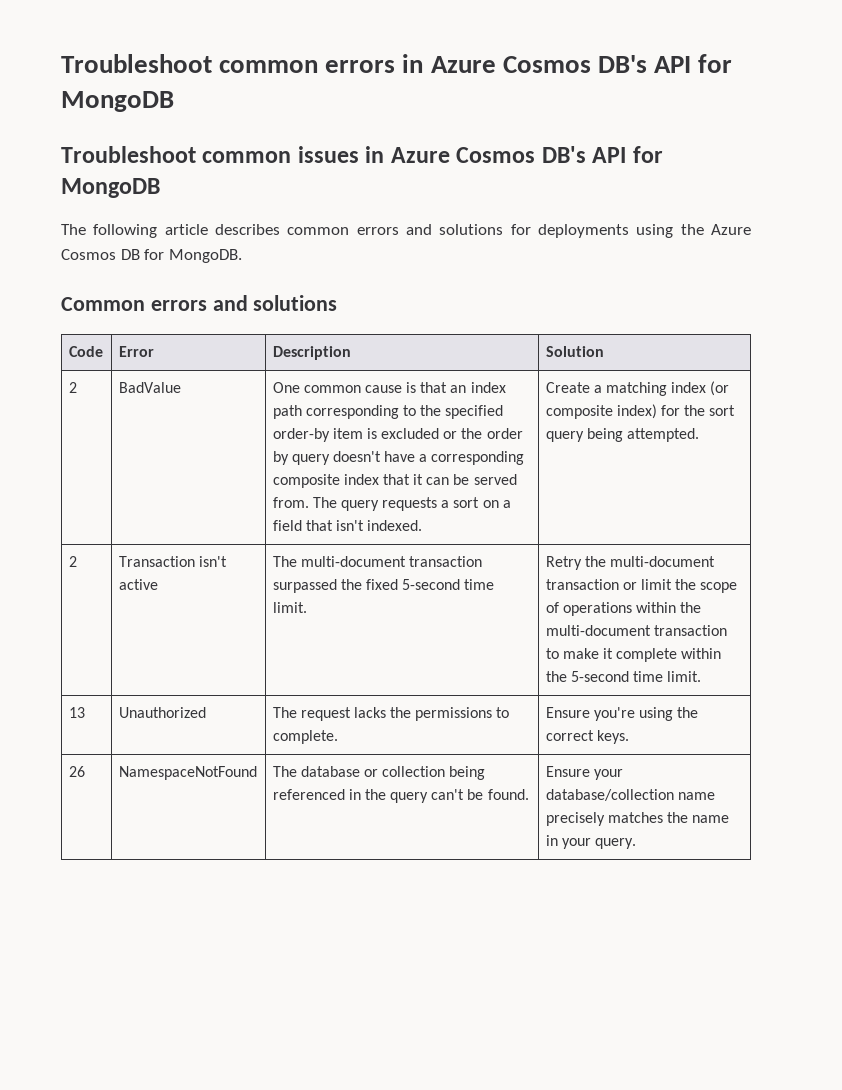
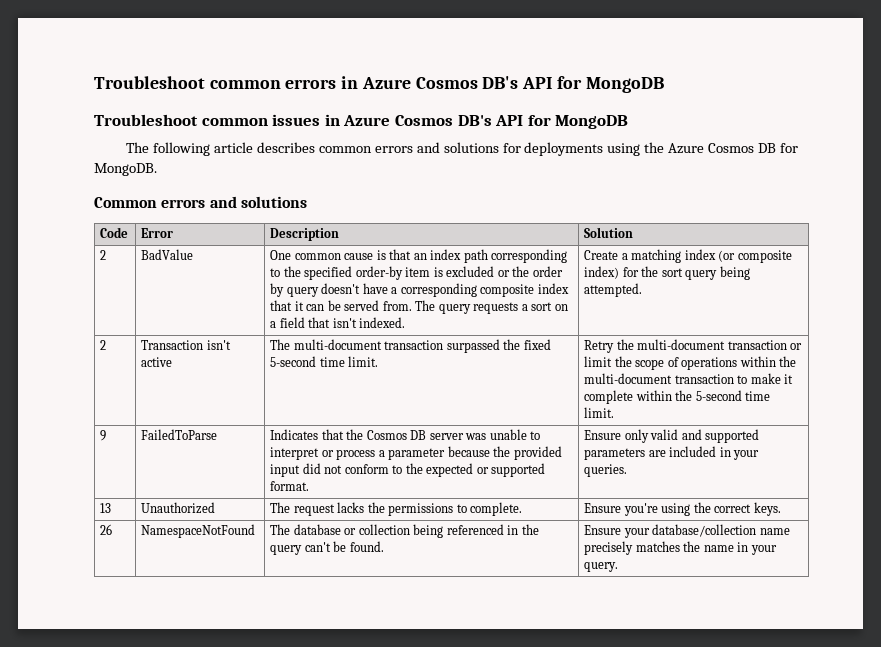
+ 9 | FailedToParse | Indicates that the Cosmos DB server was unable to interpret or process a parameter because the provided input did not conform to the expected or supported format. | Ensure only valid and supported parameters are included in your queries.

